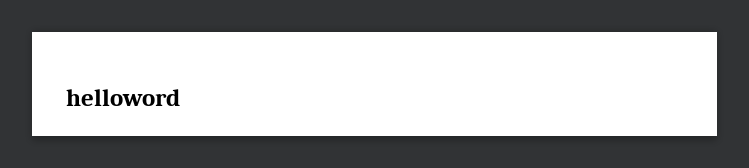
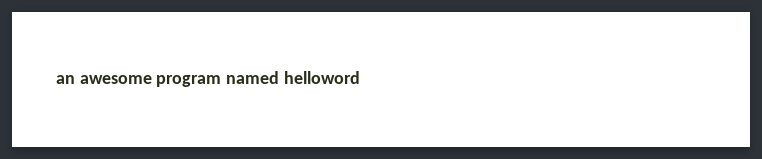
- helloword
+ an awesome program named helloword

